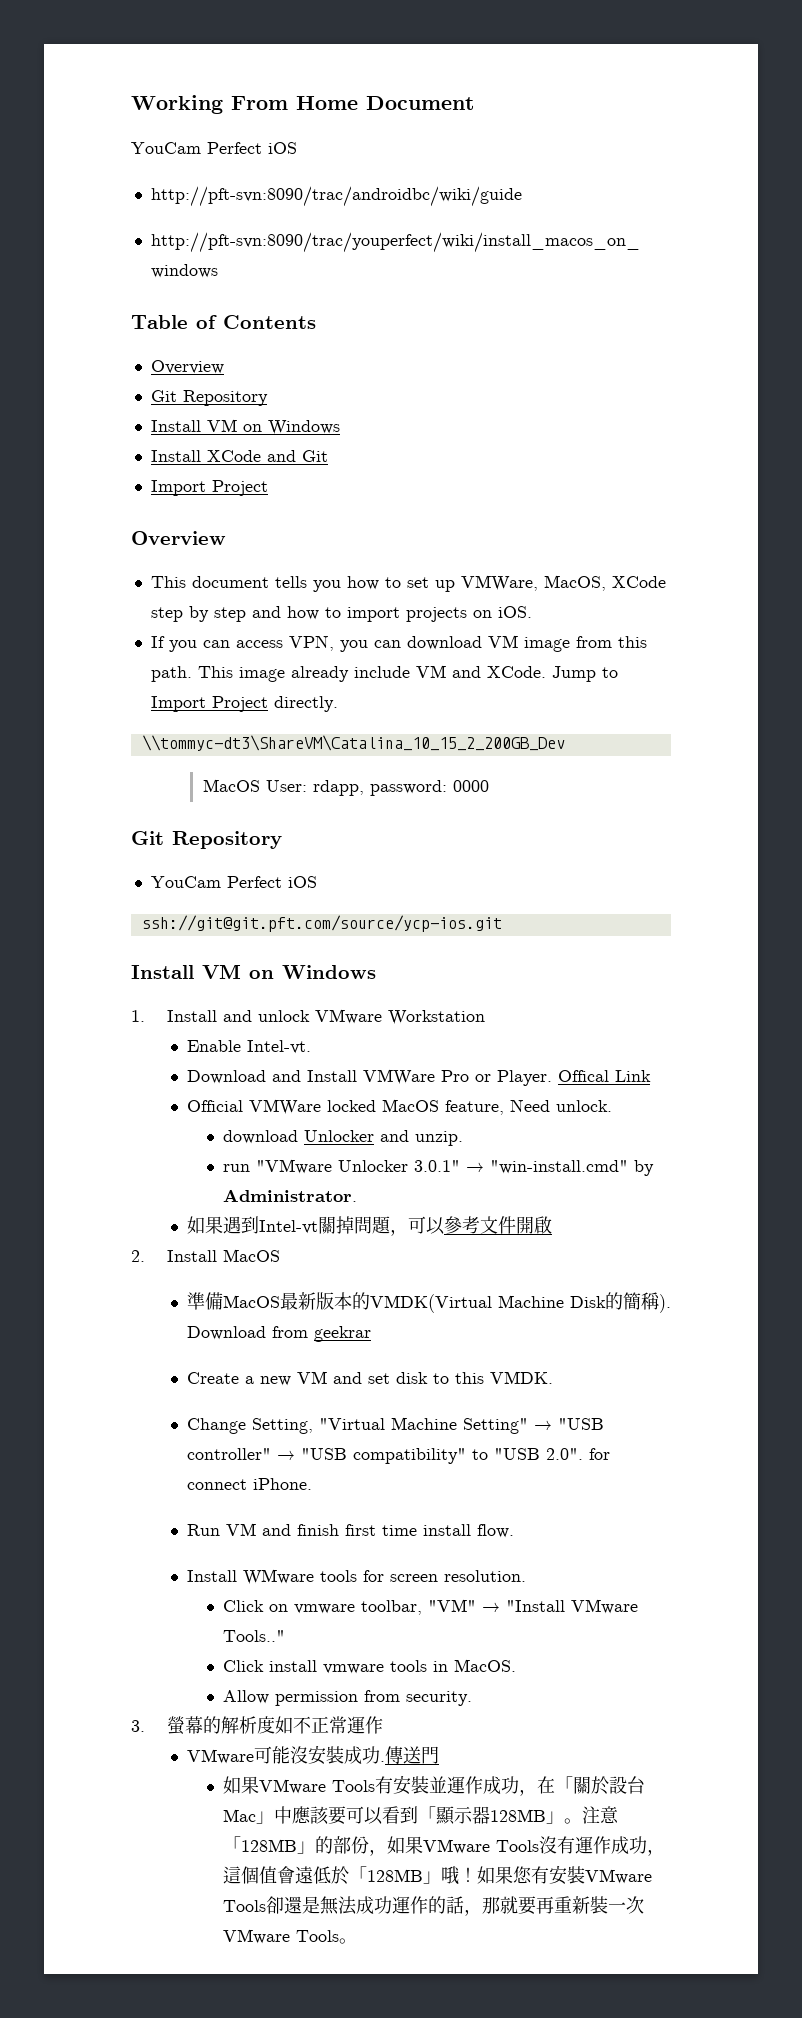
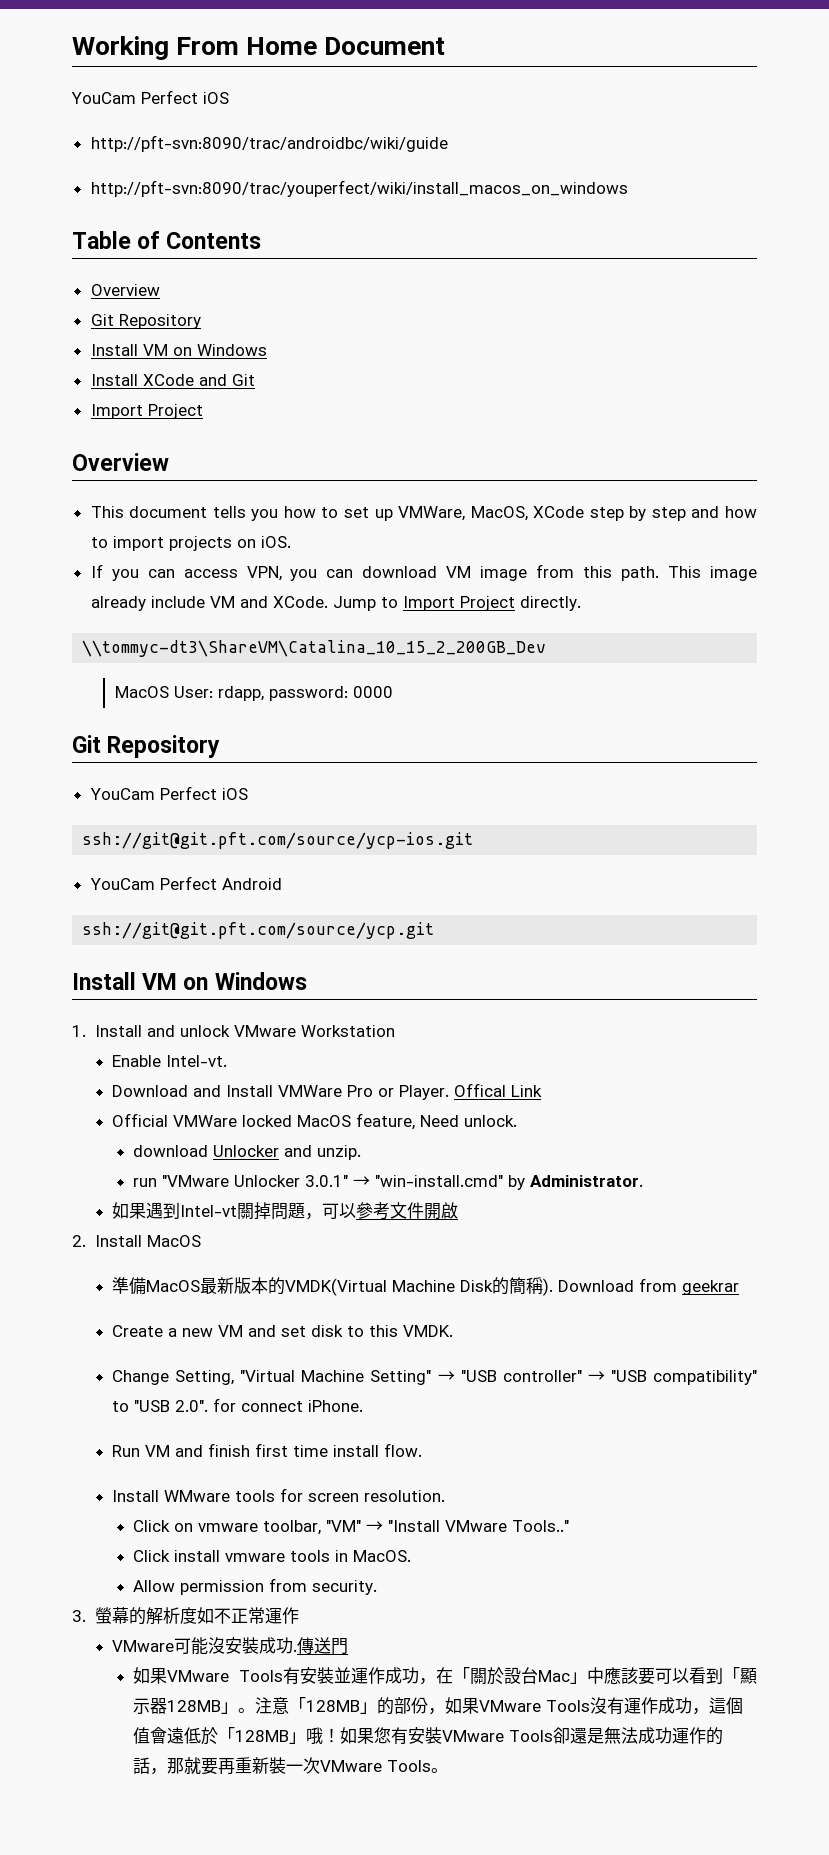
+ YouCam Perfect Android
+ ssh://git@git.pft.com/source/ycp.git

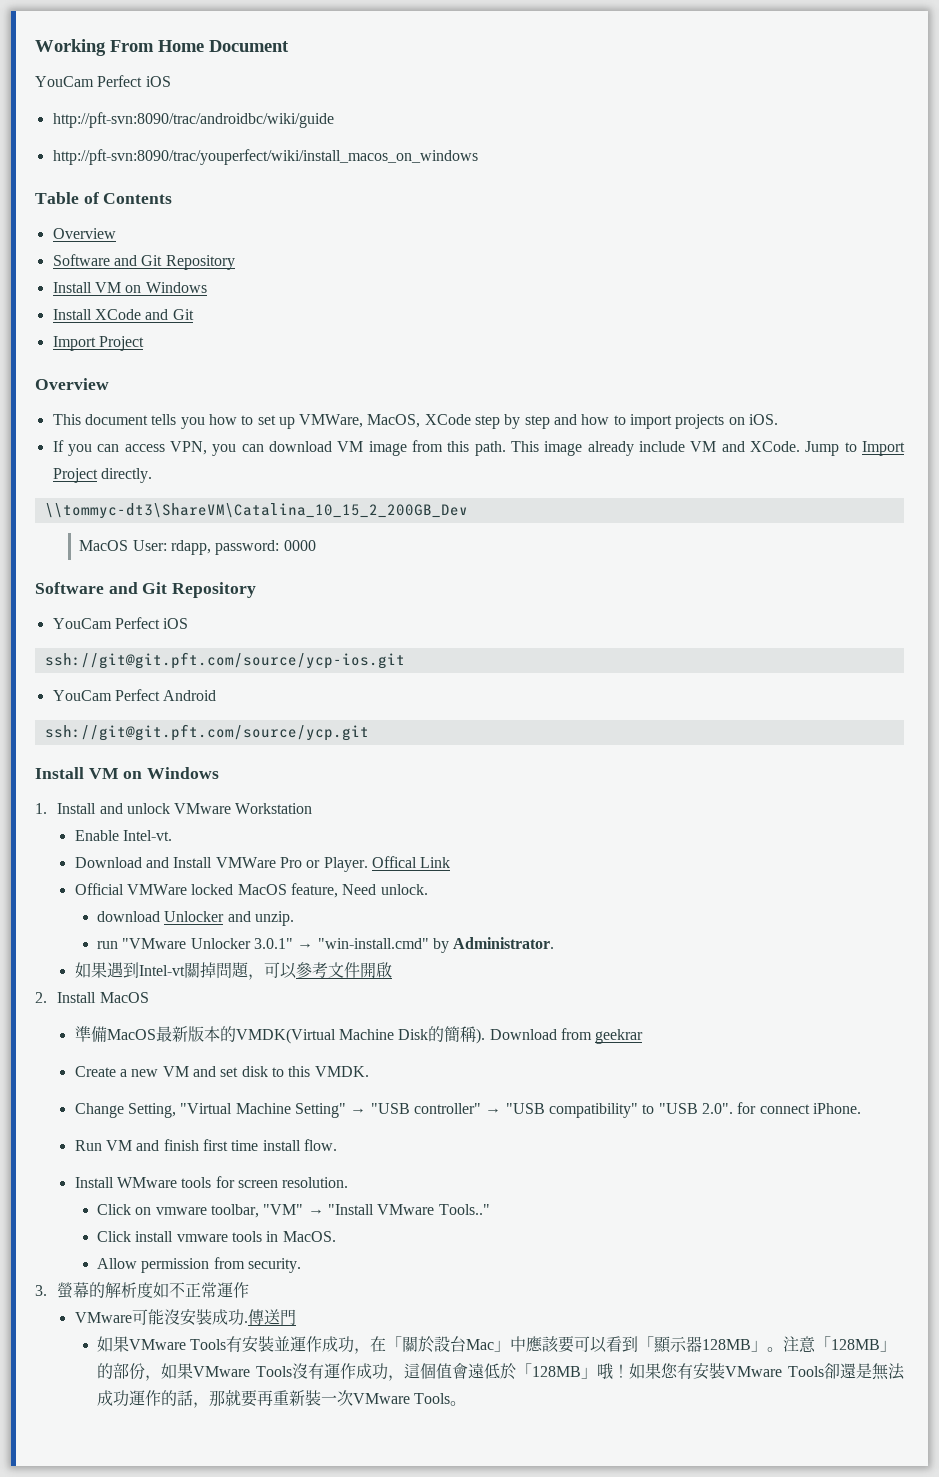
  Table of Contents
  Overview
- Git Repository
+ Software and Git Repository
  MacOS User: rdapp, password: 0000
- Git Repository
+ Software and Git Repository

